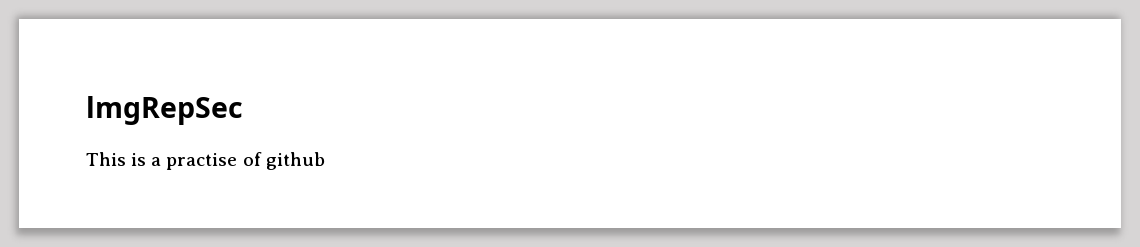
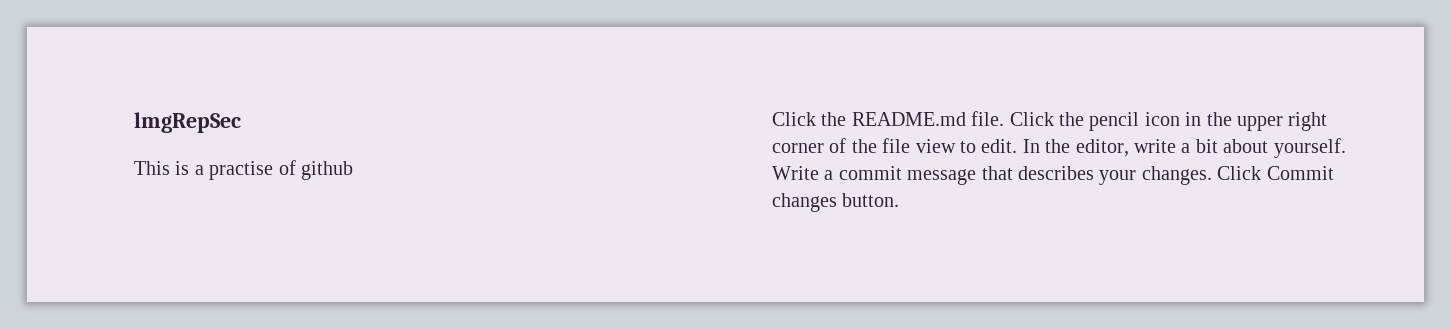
+ Click the README.md file. Click the pencil icon in the upper right corner of the file view to edit. In the editor, write a bit about yourself. Write a commit message that describes your changes. Click Commit changes button.

